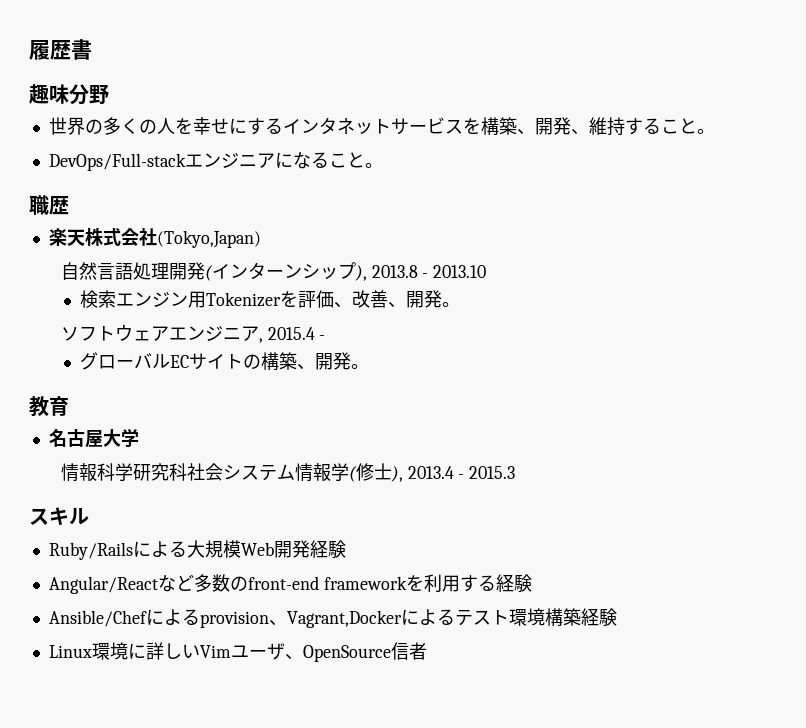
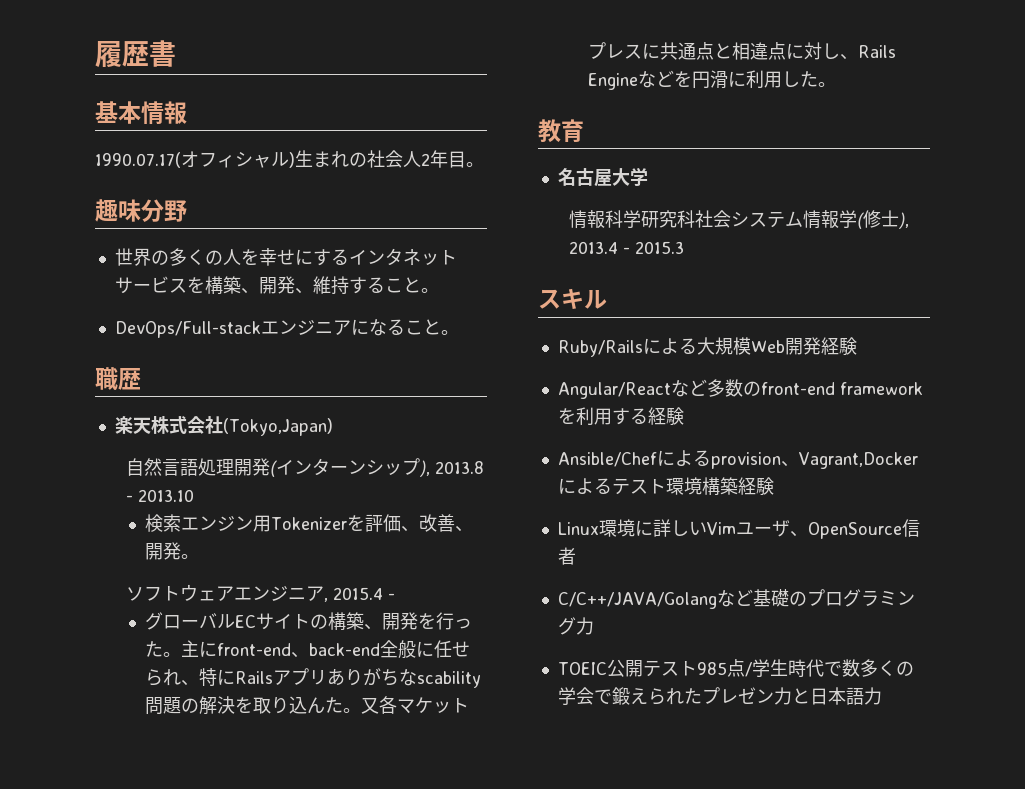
+ 基本情報
+ 1990.07.17(オフィシャル)生まれの社会人2年目。
- グローバルECサイトの構築、開発。
+ グローバルECサイトの構築、開発を行った。主にfront-end、back-end全般に任せられ、特にRailsアプリありがちなscability問題の解決を取り込んた。又各マケットプレスに共通点と相違点に対し、Rails Engineなどを円滑に利用した。
+ C/C++/JAVA/Golangなど基礎のプログラミング力
+ TOEIC公開テスト985点/学生時代で数多くの学会で鍛えられたプレゼン力と日本語力

